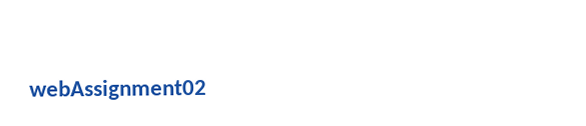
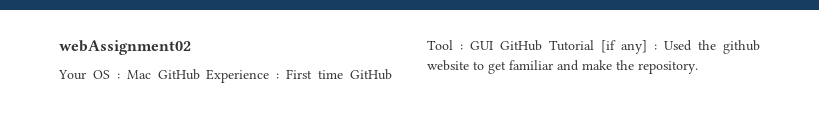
+ Your OS : Mac GitHub Experience : First time GitHub Tool : GUI GitHub Tutorial [if any] : Used the github website to get familiar and make the repository.

